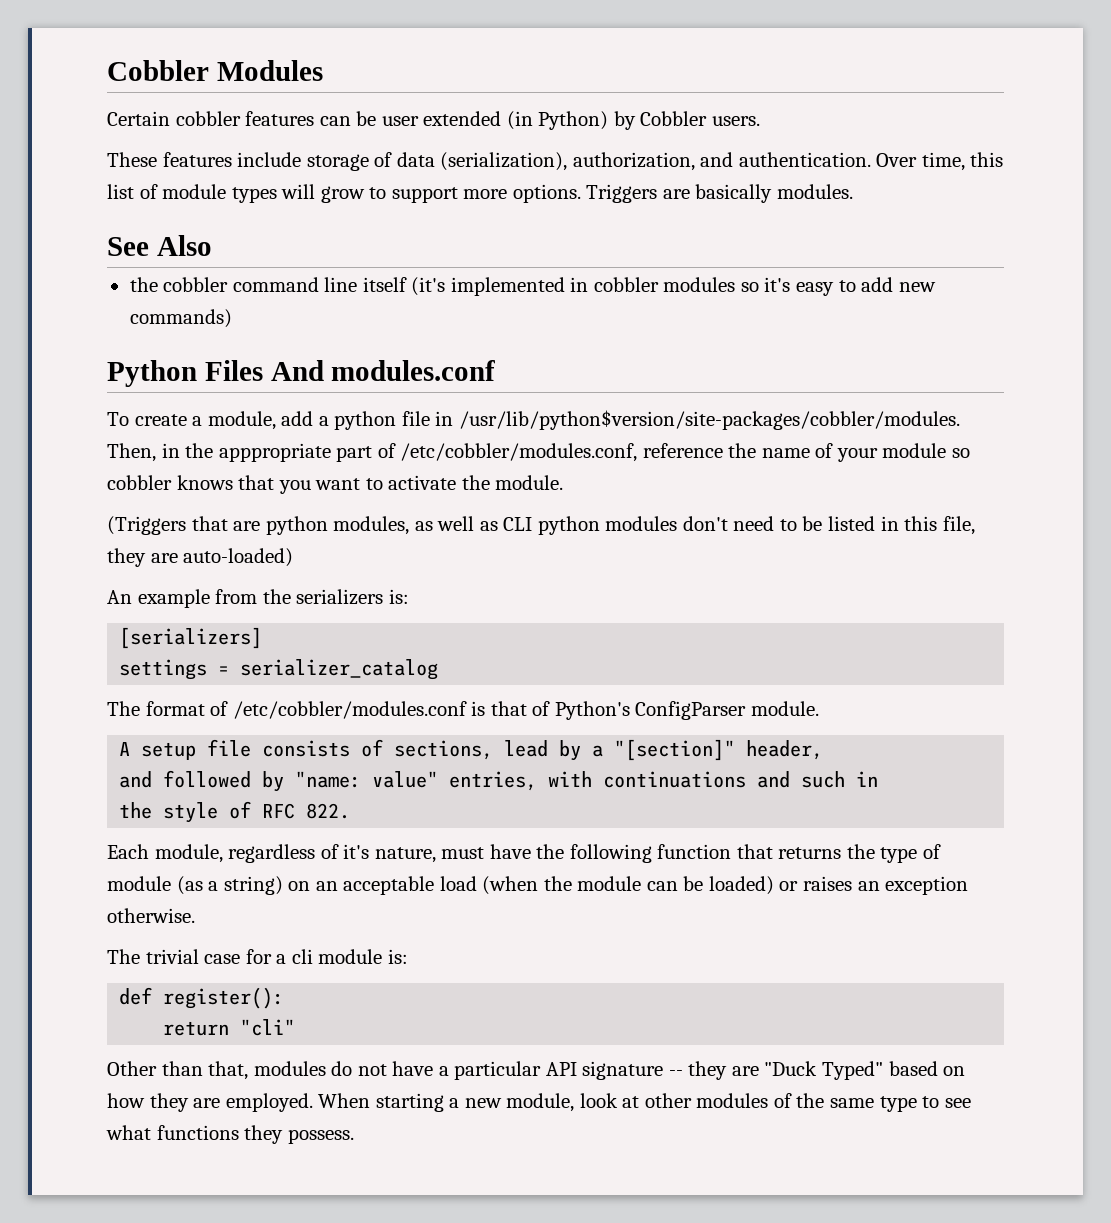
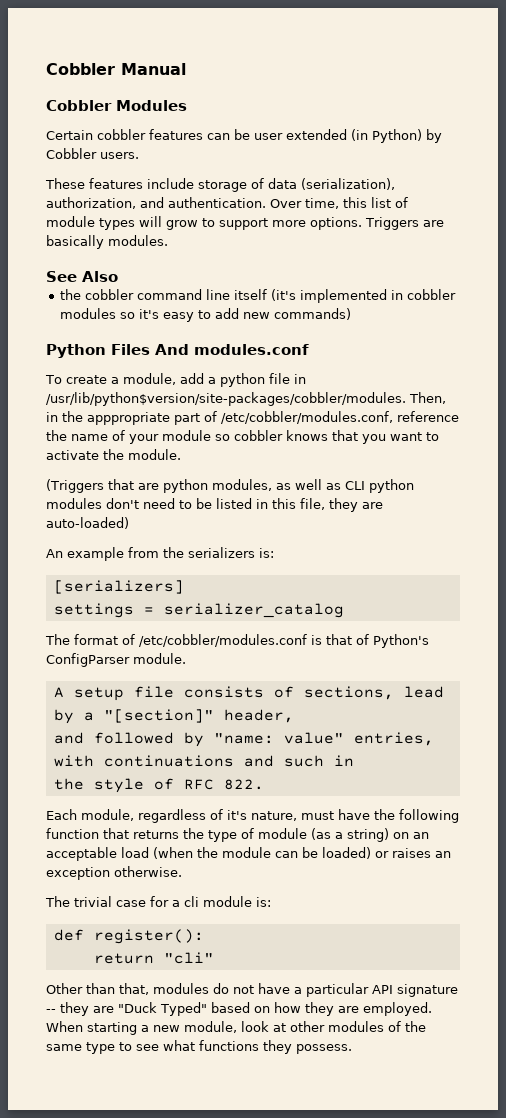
+ Cobbler Manual

